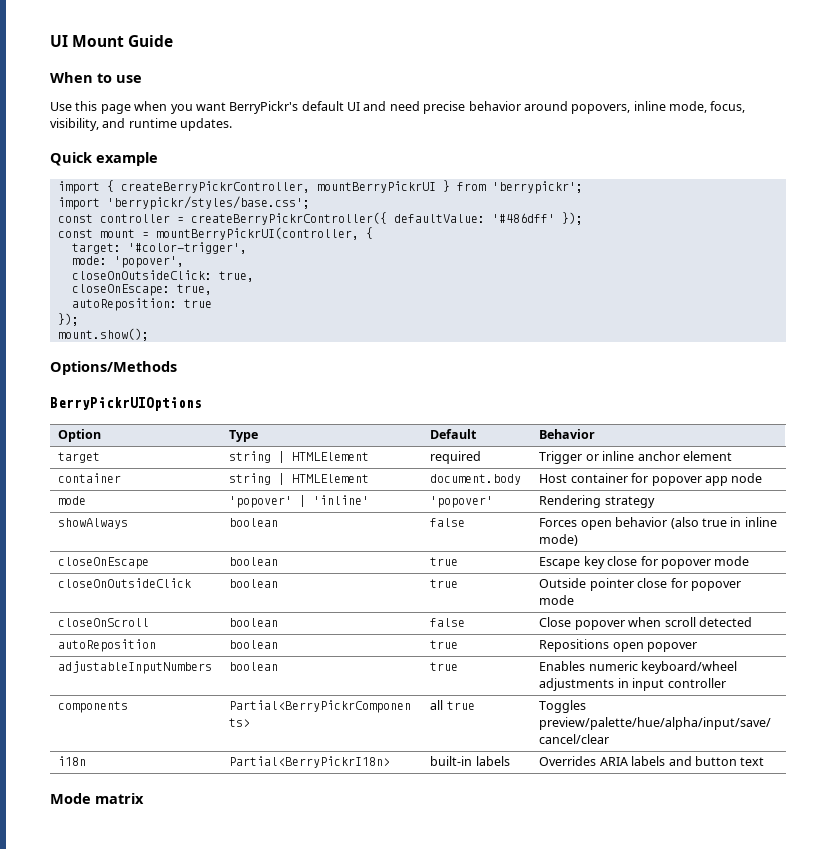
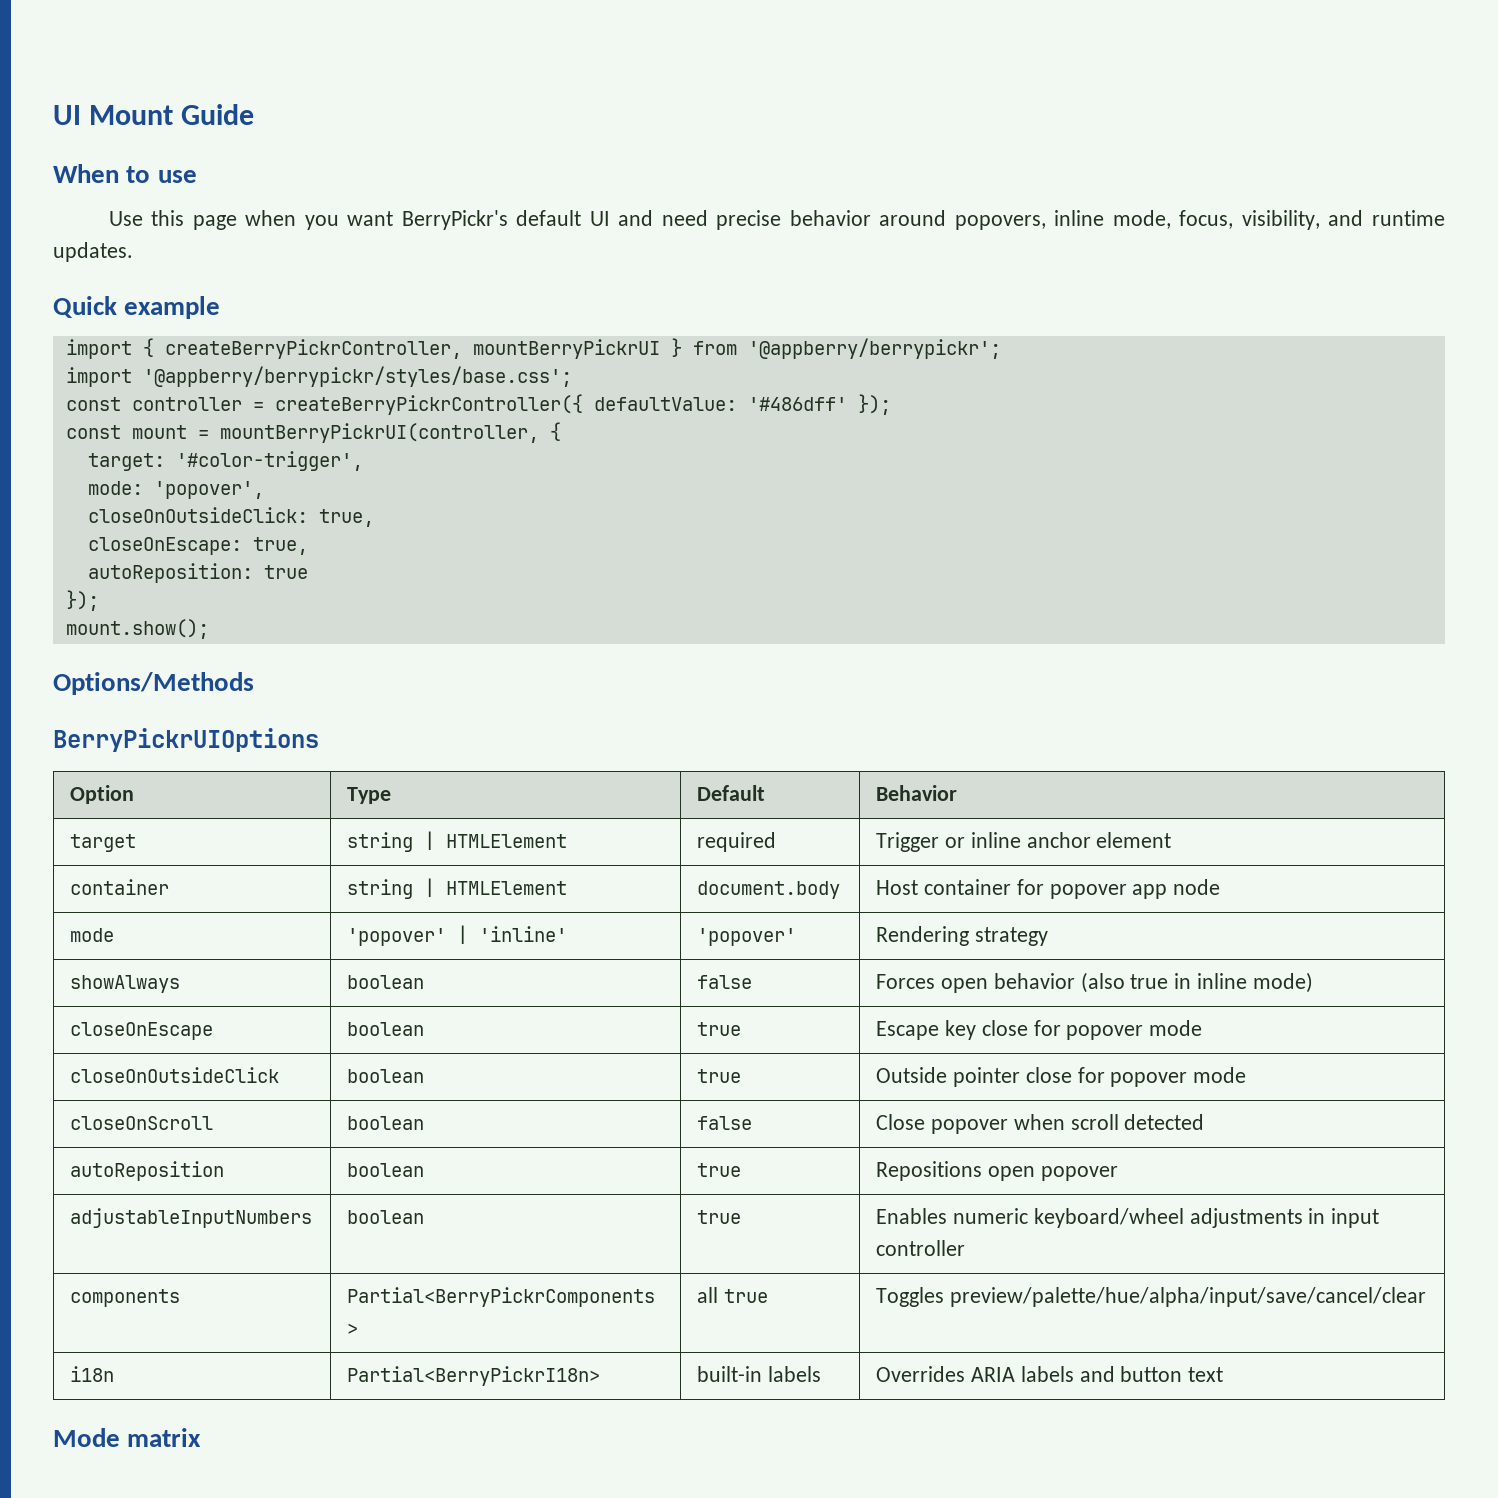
- import { createBerryPickrController, mountBerryPickrUI } from 'berrypickr';
- import 'berrypickr/styles/base.css';
+ import { createBerryPickrController, mountBerryPickrUI } from '@appberry/berrypickr';
+ import '@appberry/berrypickr/styles/base.css';

